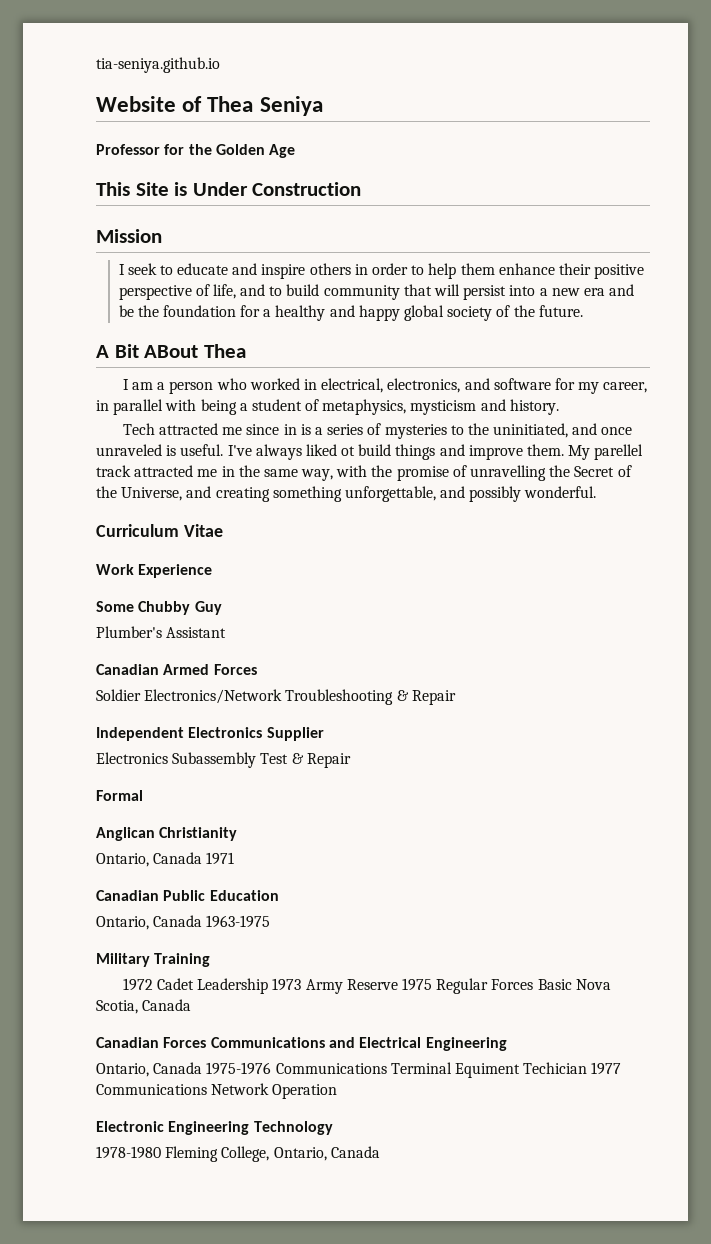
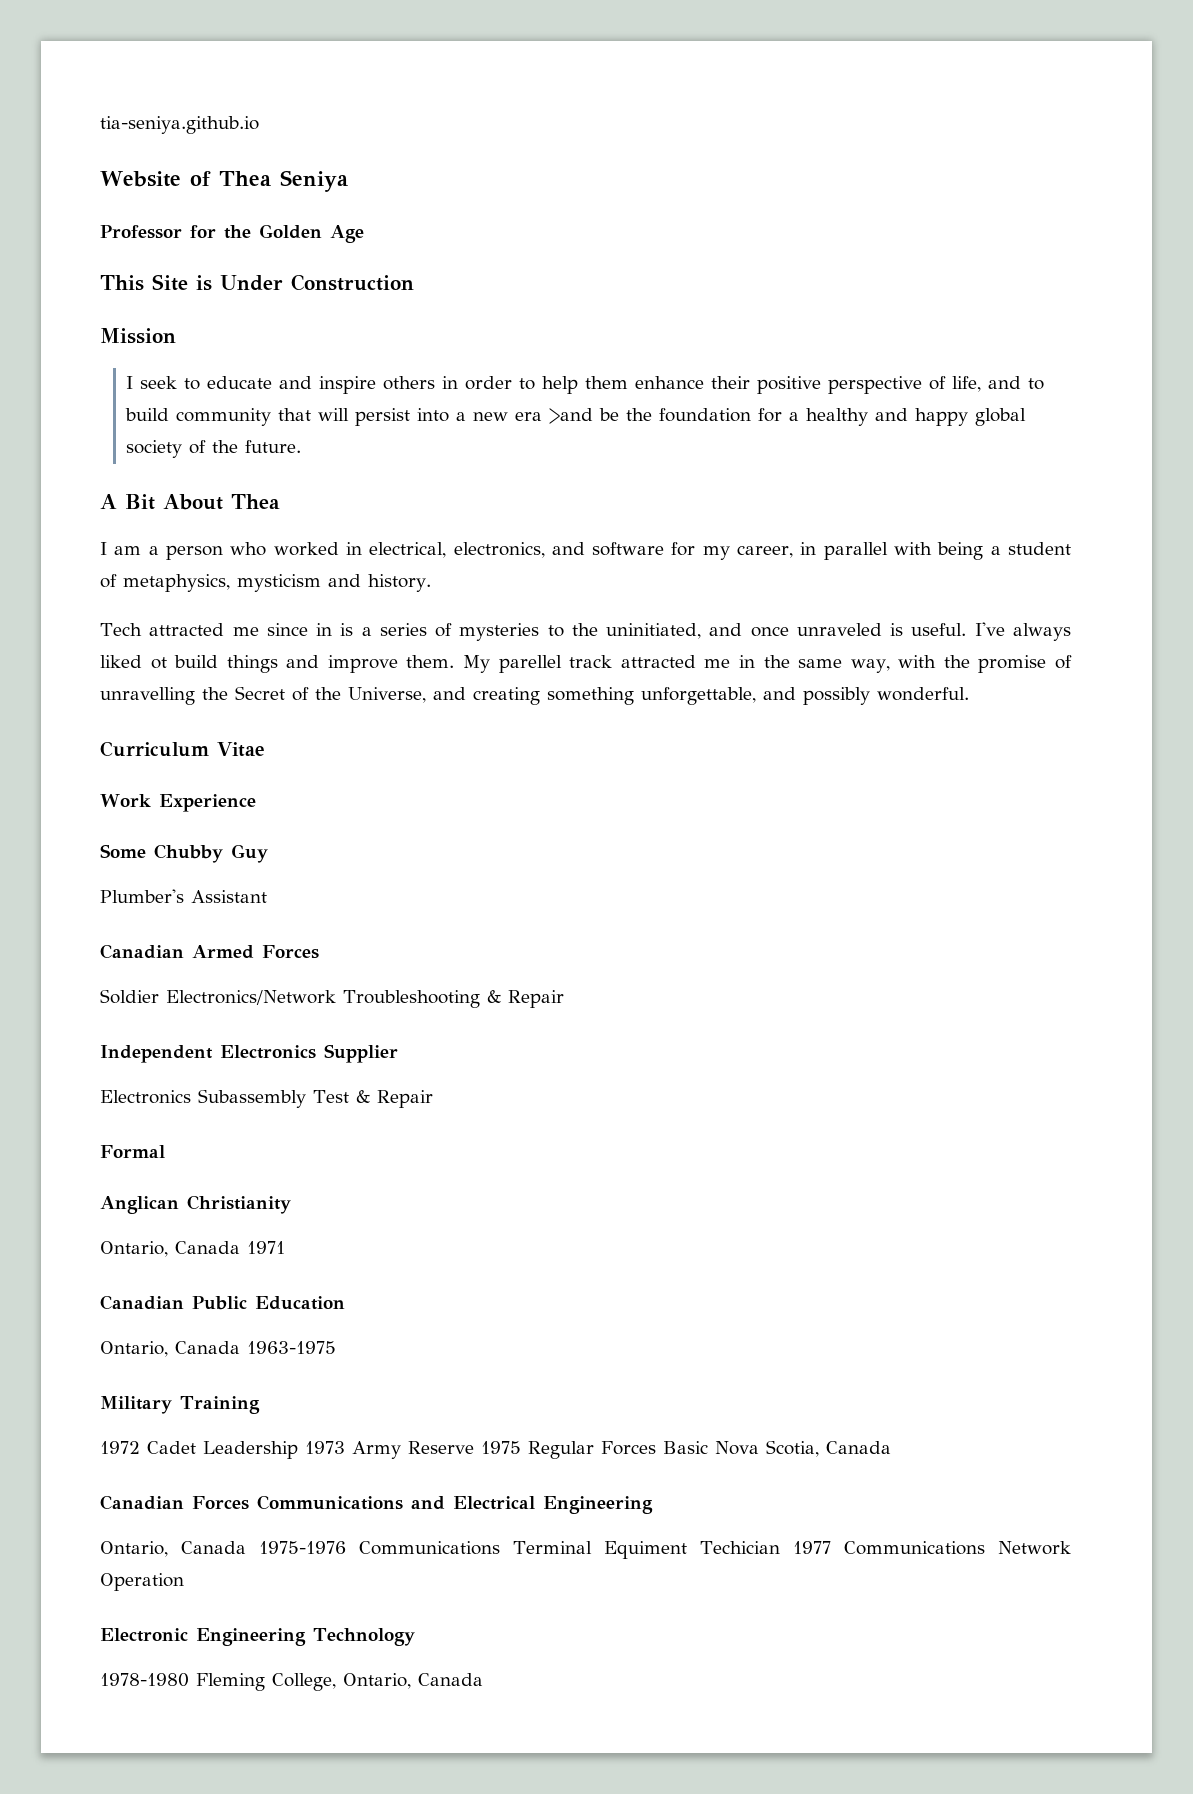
- I seek to educate and inspire others in order to help them enhance their positive perspective of life, and to build community that will persist into a new era and be the foundation for a healthy and happy global society of the future.
+ I seek to educate and inspire others in order to help them enhance their positive perspective of life, and to build community that will persist into a new era >and be the foundation for a healthy and happy global society of the future.
- A Bit ABout Thea
+ A Bit About Thea

